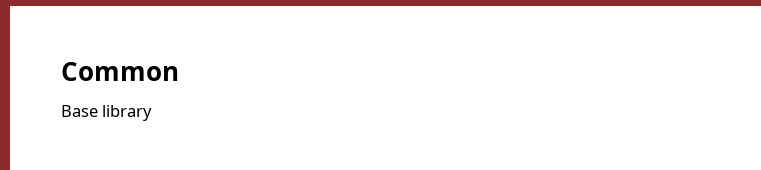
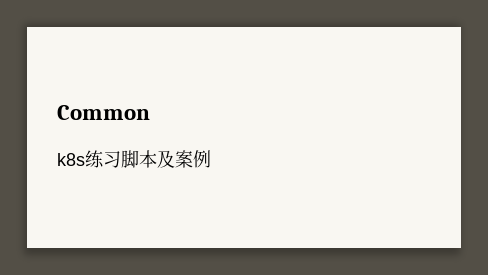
- Base library
+ k8s练习脚本及案例

